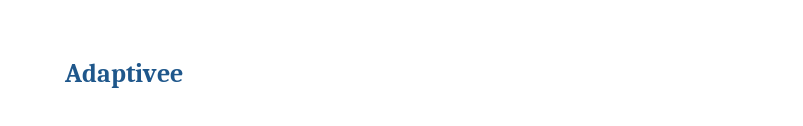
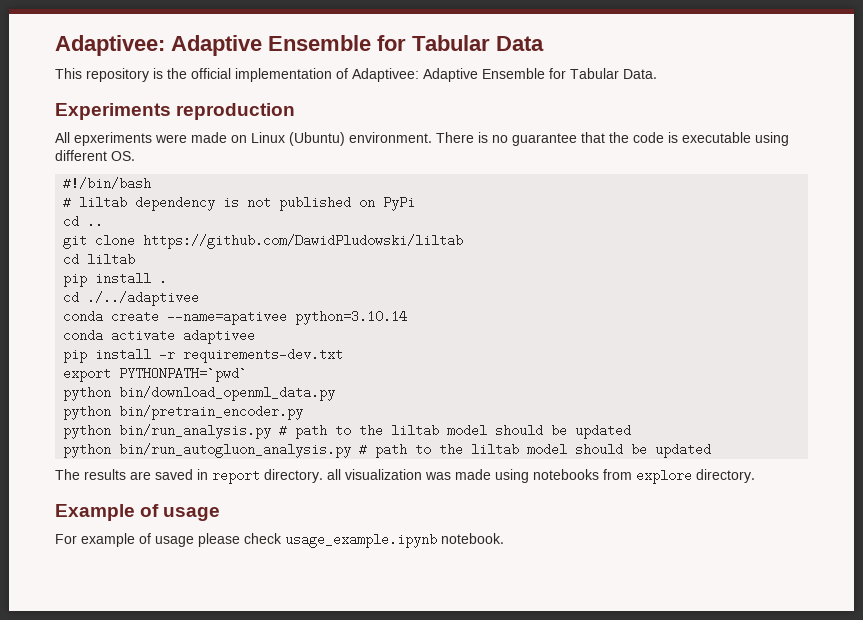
- Adaptivee
+ Adaptivee: Adaptive Ensemble for Tabular Data
+ This repository is the official implementation of Adaptivee: Adaptive Ensemble for Tabular Data.
+ Experiments reproduction
+ All epxeriments were made on Linux (Ubuntu) environment. There is no guarantee that the code is executable using different OS.
+ #!/bin/bash
+ # liltab dependency is not published on PyPi
+ cd ..
+ git clone https://github.com/DawidPludowski/liltab
+ cd liltab
+ pip install .
+ cd ./../adaptivee
+ conda create --name=apativee python=3.10.14
+ conda activate adaptivee
+ pip install -r requirements-dev.txt
+ export PYTHONPATH=`pwd`
+ python bin/download_openml_data.py
+ python bin/pretrain_encoder.py
+ python bin/run_analysis.py # path to the liltab model should be updated
+ python bin/run_autogluon_analysis.py # path to the liltab model should be updated
+ The results are saved in report directory. all visualization was made using notebooks from explore directory.
+ Example of usage
+ For example of usage please check usage_example.ipynb notebook.

